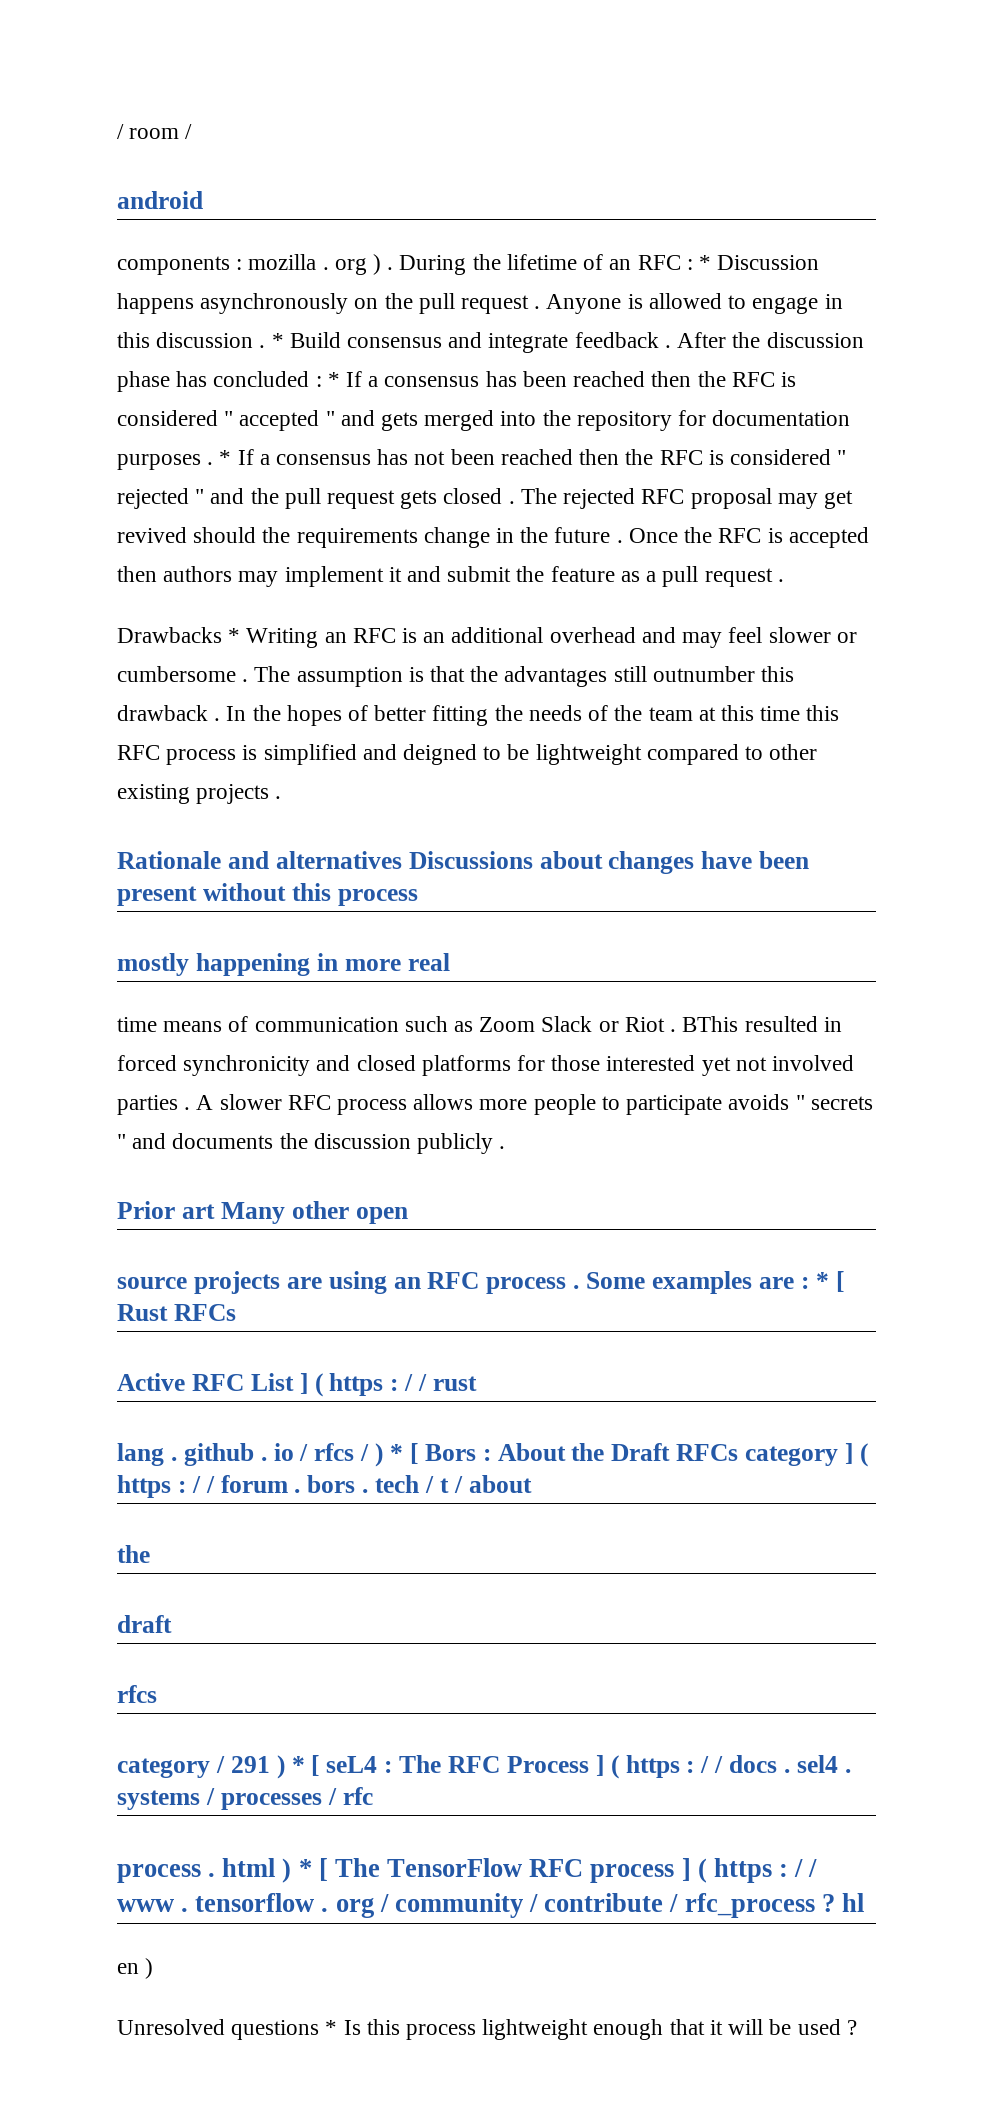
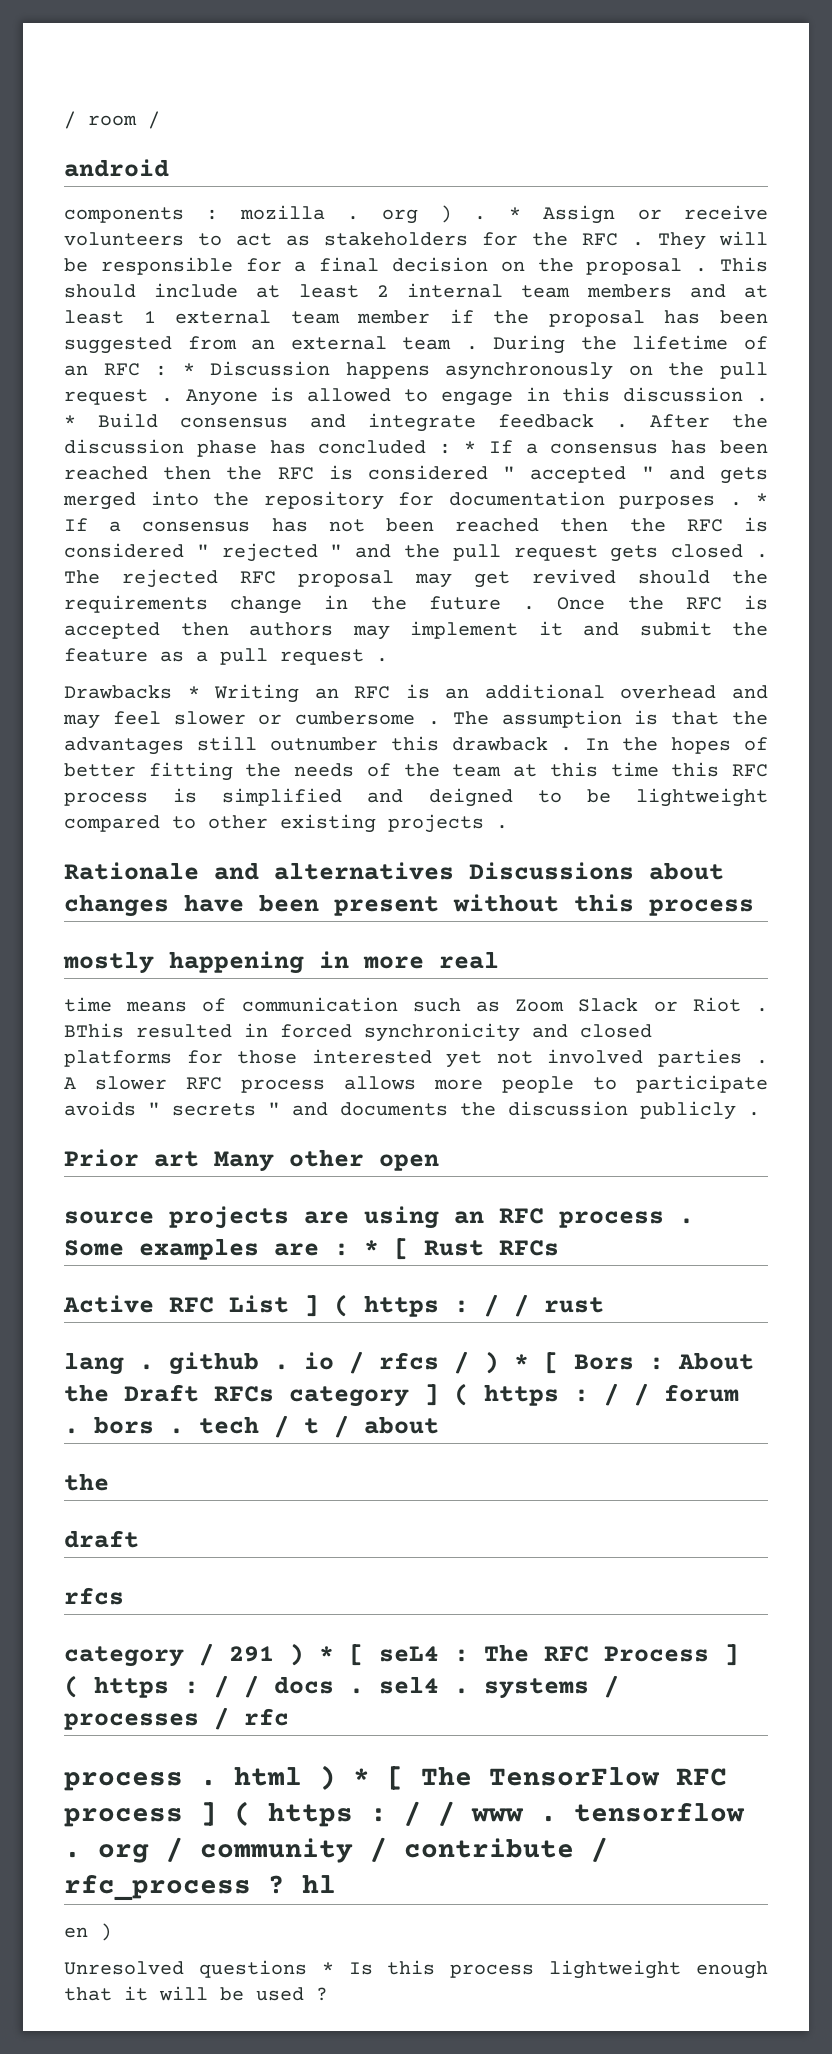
+ * Assign or receive volunteers to act as stakeholders for the RFC . They will be responsible for a final decision on the proposal . This should include at least 2 internal team members and at least 1 external team member if the proposal has been suggested from an external team .

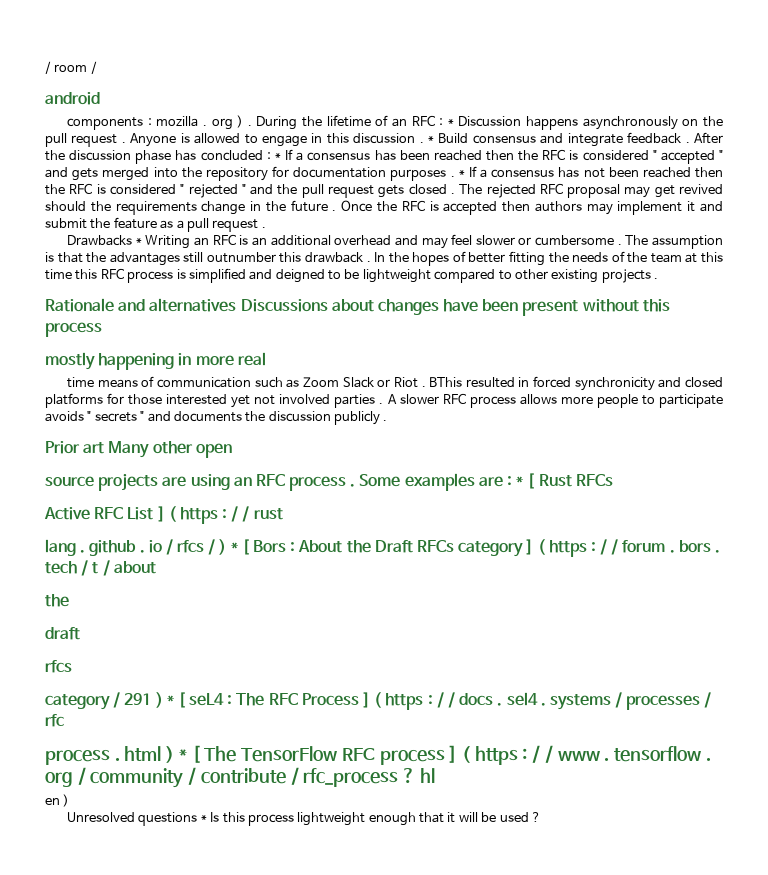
- * Assign or receive volunteers to act as stakeholders for the RFC . They will be responsible for a final decision on the proposal . This should include at least 2 internal team members and at least 1 external team member if the proposal has been suggested from an external team .

